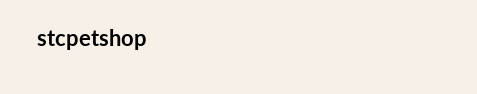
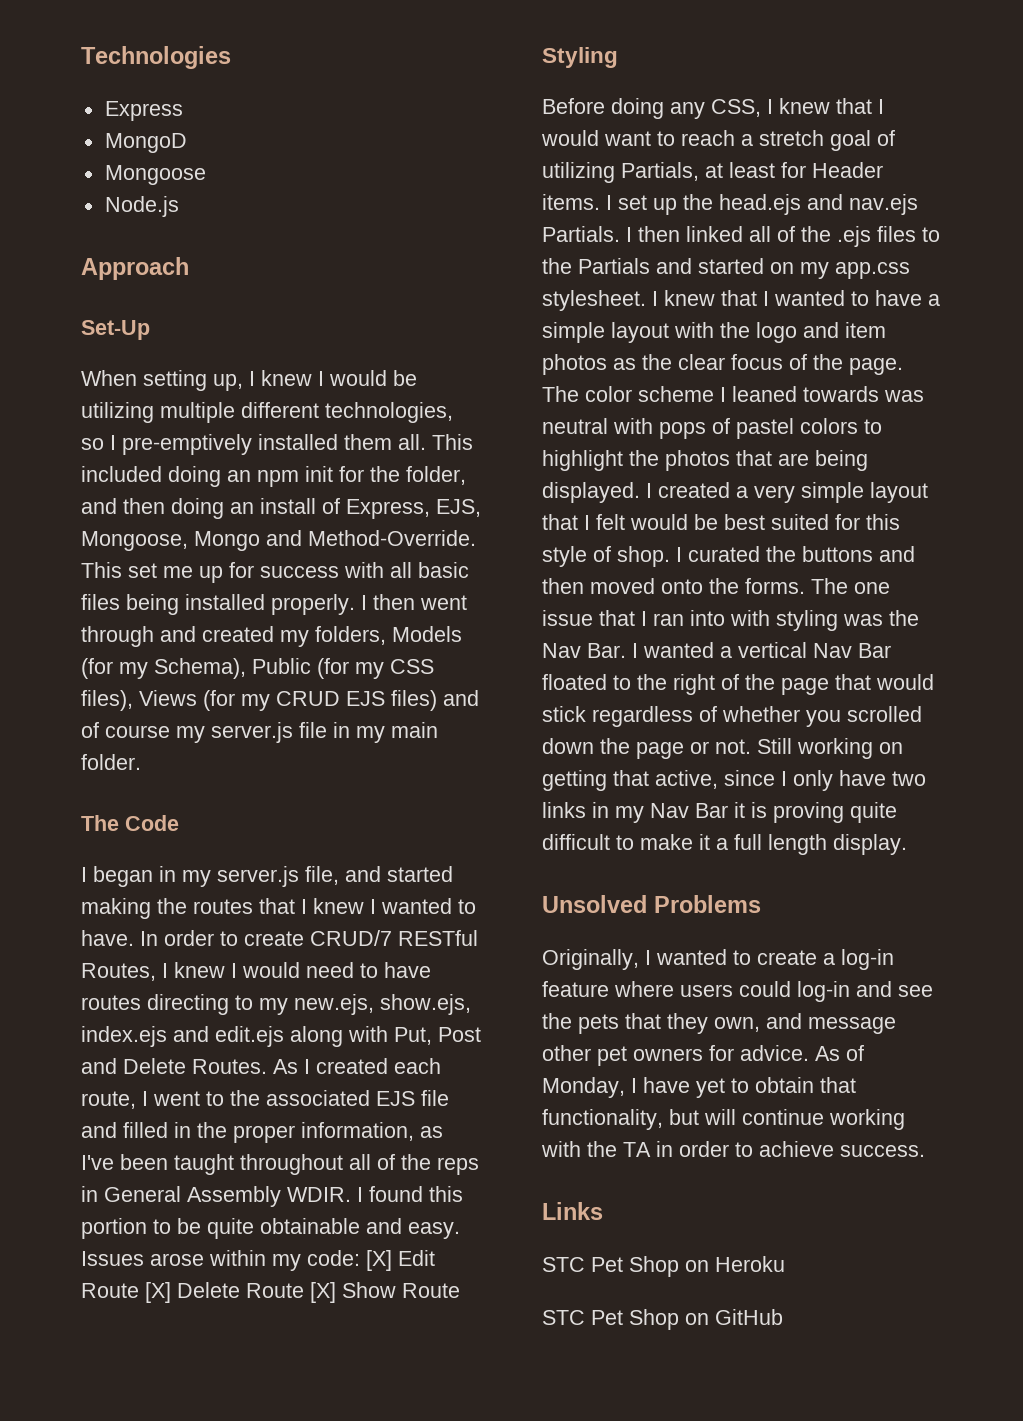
- stcpetshop
+ Technologies
+ Express
+ MongoD
+ Mongoose
+ Node.js
+ Approach
+ Set-Up
+ When setting up, I knew I would be utilizing multiple different technologies, so I pre-emptively installed them all. This included doing an npm init for the folder, and then doing an install of Express, EJS, Mongoose, Mongo and Method-Override. This set me up for success with all basic files being installed properly. I then went through and created my folders, Models (for my Schema), Public (for my CSS files), Views (for my CRUD EJS files) and of course my server.js file in my main folder.
+ The Code
+ I began in my server.js file, and started making the routes that I knew I wanted to have. In order to create CRUD/7 RESTful Routes, I knew I would need to have routes directing to my new.ejs, show.ejs, index.ejs and edit.ejs along with Put, Post and Delete Routes. As I created each route, I went to the associated EJS file and filled in the proper information, as I've been taught throughout all of the reps in General Assembly WDIR. I found this portion to be quite obtainable and easy. Issues arose within my code: [X] Edit Route [X] Delete Route [X] Show Route
+ Styling
+ Before doing any CSS, I knew that I would want to reach a stretch goal of utilizing Partials, at least for Header items. I set up the head.ejs and nav.ejs Partials. I then linked all of the .ejs files to the Partials and started on my app.css stylesheet. I knew that I wanted to have a simple layout with the logo and item photos as the clear focus of the page. The color scheme I leaned towards was neutral with pops of pastel colors to highlight the photos that are being displayed. I created a very simple layout that I felt would be best suited for this style of shop. I curated the buttons and then moved onto the forms. The one issue that I ran into with styling was the Nav Bar. I wanted a vertical Nav Bar floated to the right of the page that would stick regardless of whether you scrolled down the page or not. Still working on getting that active, since I only have two links in my Nav Bar it is proving quite difficult to make it a full length display.
+ Unsolved Problems
+ Originally, I wanted to create a log-in feature where users could log-in and see the pets that they own, and message other pet owners for advice. As of Monday, I have yet to obtain that functionality, but will continue working with the TA in order to achieve success.
+ Links
+ STC Pet Shop on Heroku
+ STC Pet Shop on GitHub

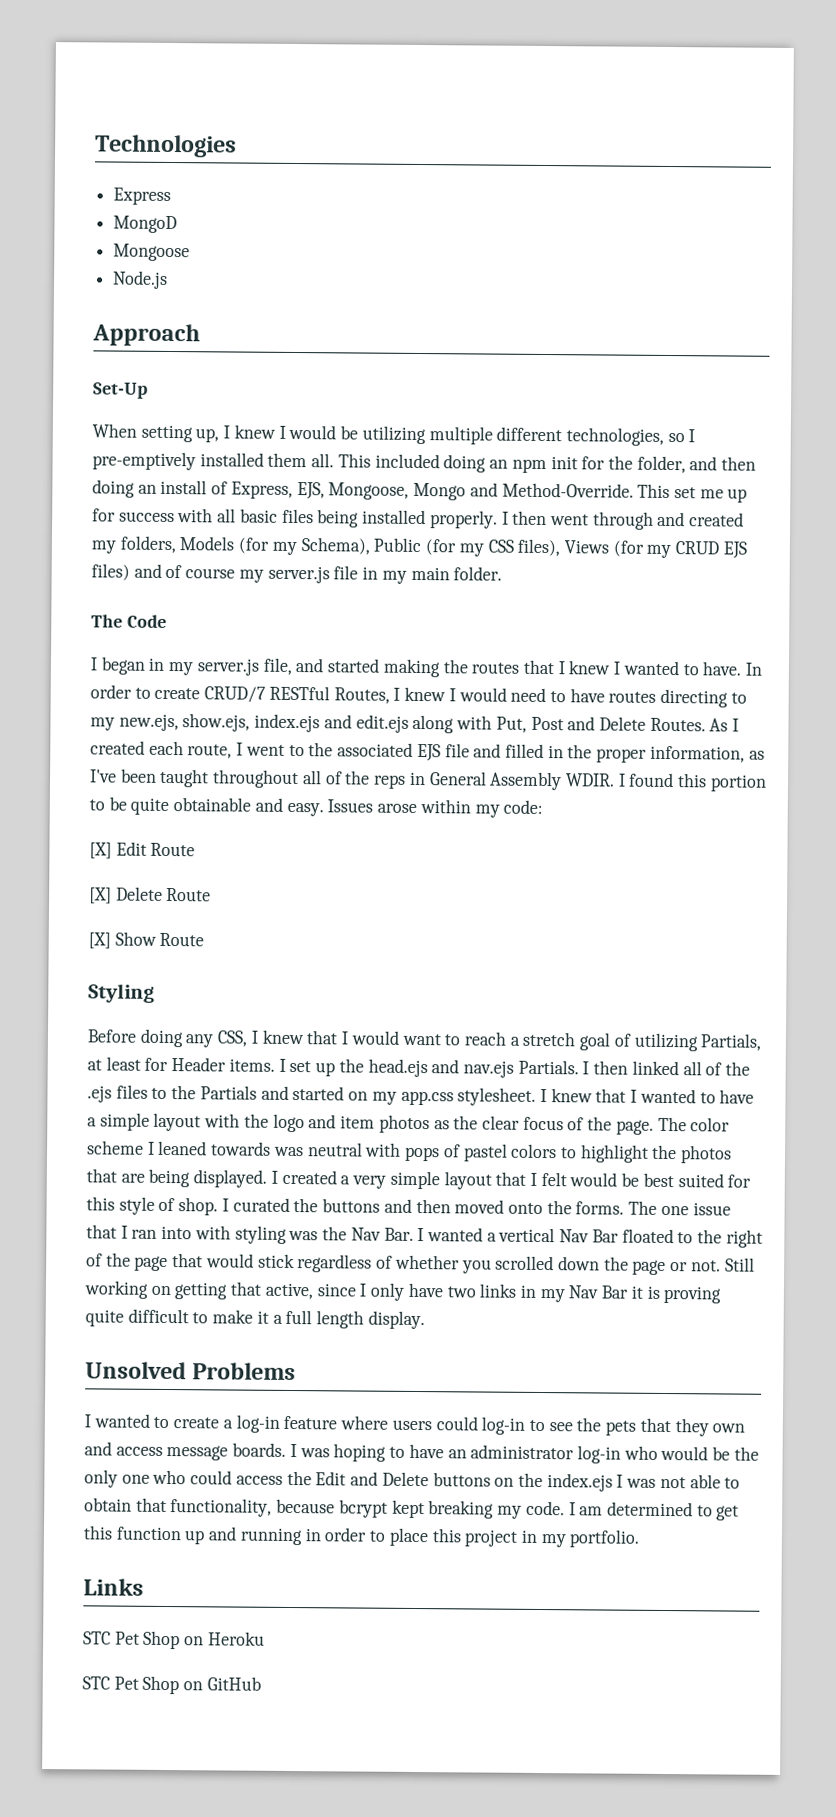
- Issues arose within my code: [X] Edit Route [X] Delete Route [X] Show Route
+ Issues arose within my code:
+ [X] Edit Route
+ [X] Delete Route
+ [X] Show Route
- Originally, I wanted to create a log-in feature where users could log-in and see the pets that they own, and message other pet owners for advice. As of Monday, I have yet to obtain that functionality, but will continue working with the TA in order to achieve success.
+ I wanted to create a log-in feature where users could log-in to see the pets that they own and access message boards. I was hoping to have an administrator log-in who would be the only one who could access the Edit and Delete buttons on the index.ejs I was not able to obtain that functionality, because bcrypt kept breaking my code. I am determined to get this function up and running in order to place this project in my portfolio.

